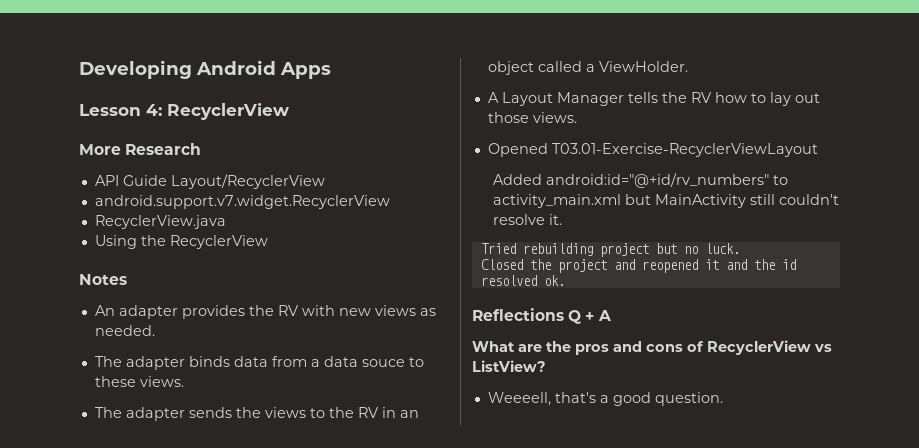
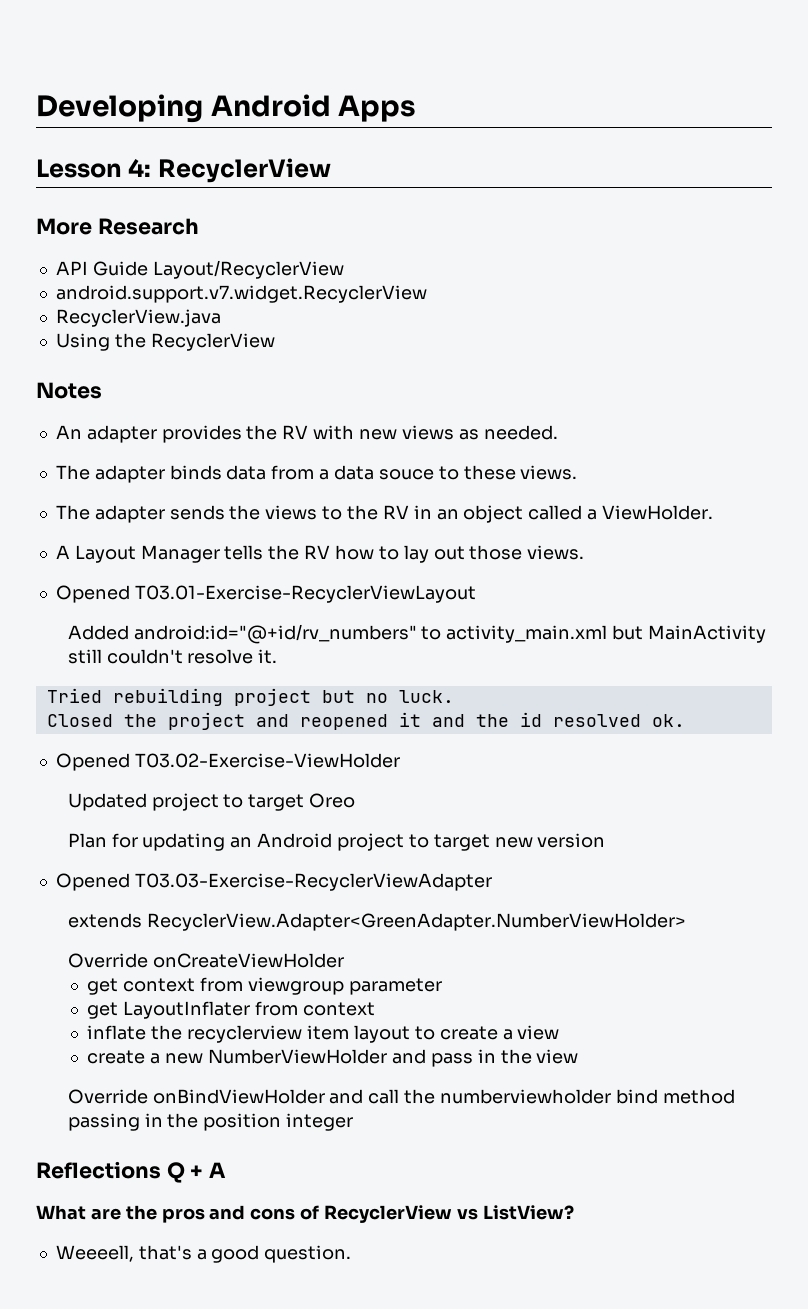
+ Opened T03.02-Exercise-ViewHolder
+ Updated project to target Oreo
+ Plan for updating an Android project to target new version
+ Opened T03.03-Exercise-RecyclerViewAdapter
+ extends RecyclerView.Adapter<GreenAdapter.NumberViewHolder>
+ Override onCreateViewHolder
+ get context from viewgroup parameter
+ get LayoutInflater from context
+ inflate the recyclerview item layout to create a view
+ create a new NumberViewHolder and pass in the view
+ Override onBindViewHolder and call the numberviewholder bind method passing in the position integer

